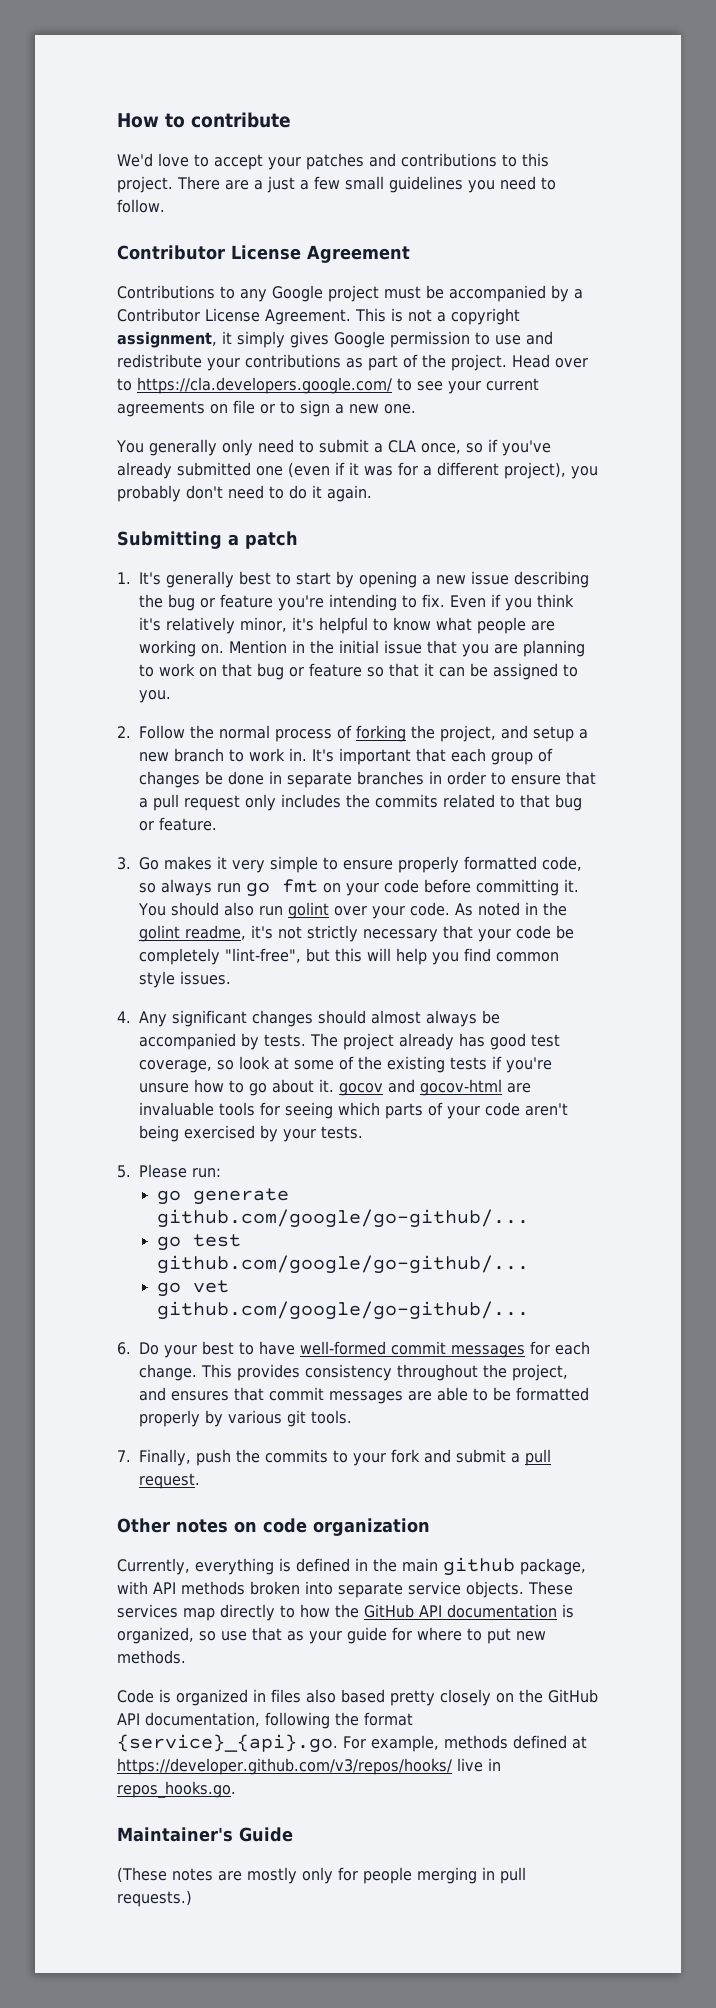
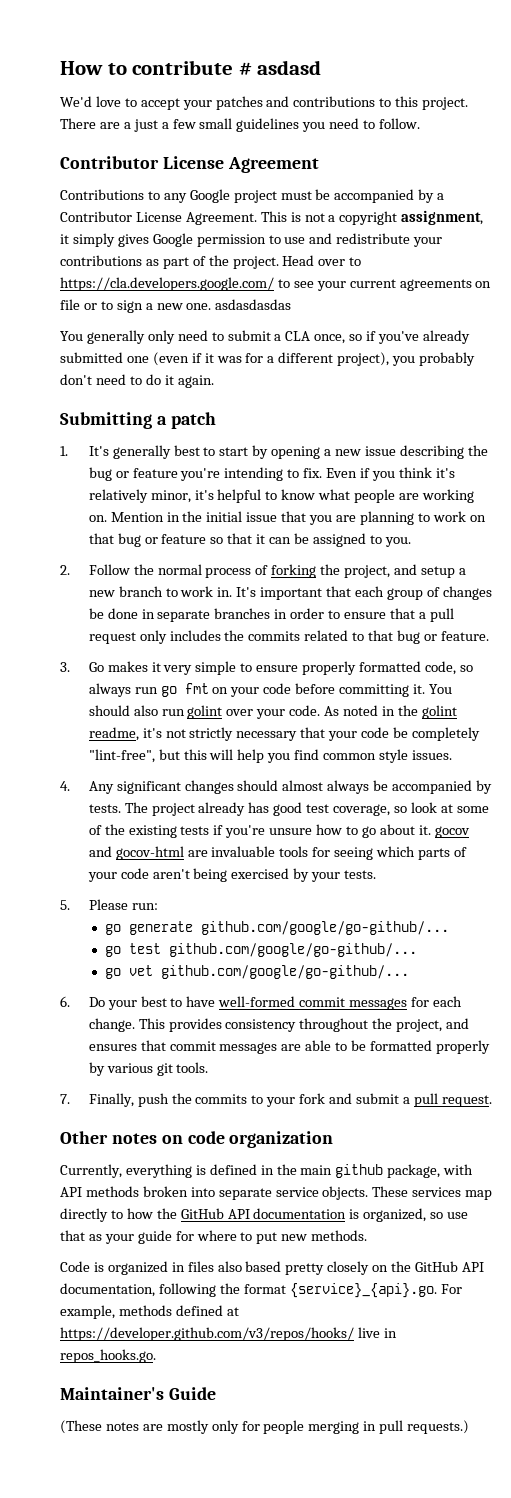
- How to contribute
+ How to contribute # asdasd
- Head over to https://cla.developers.google.com/ to see your current agreements on file or to sign a new one.
+ Head over to https://cla.developers.google.com/ to see your current agreements on file or to sign a new one. asdasdasdas

